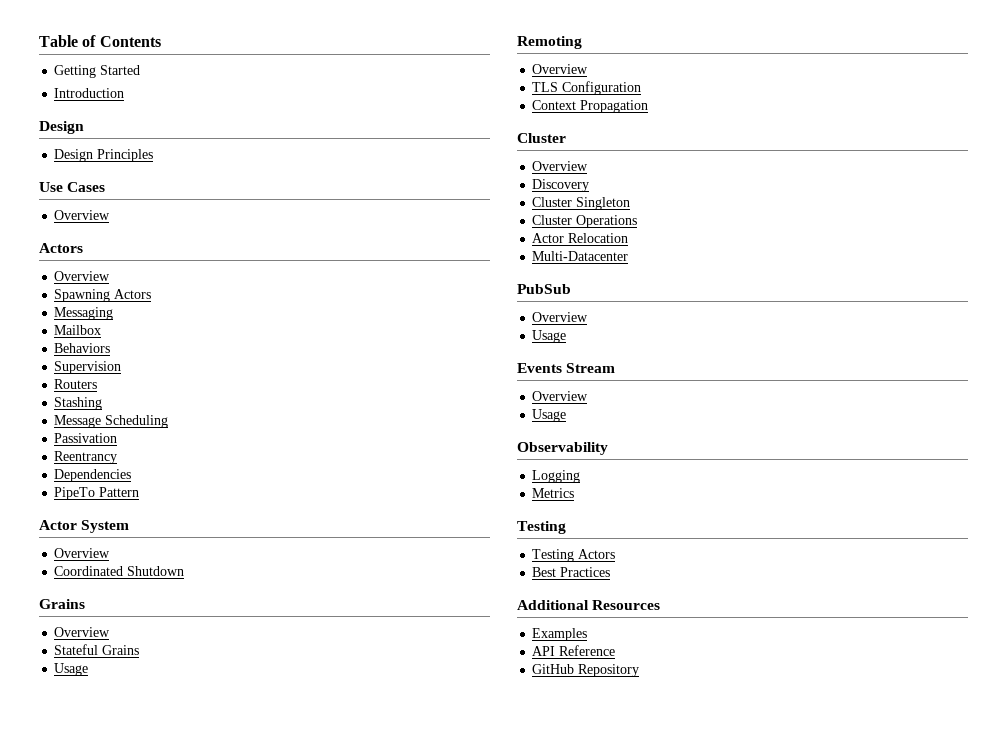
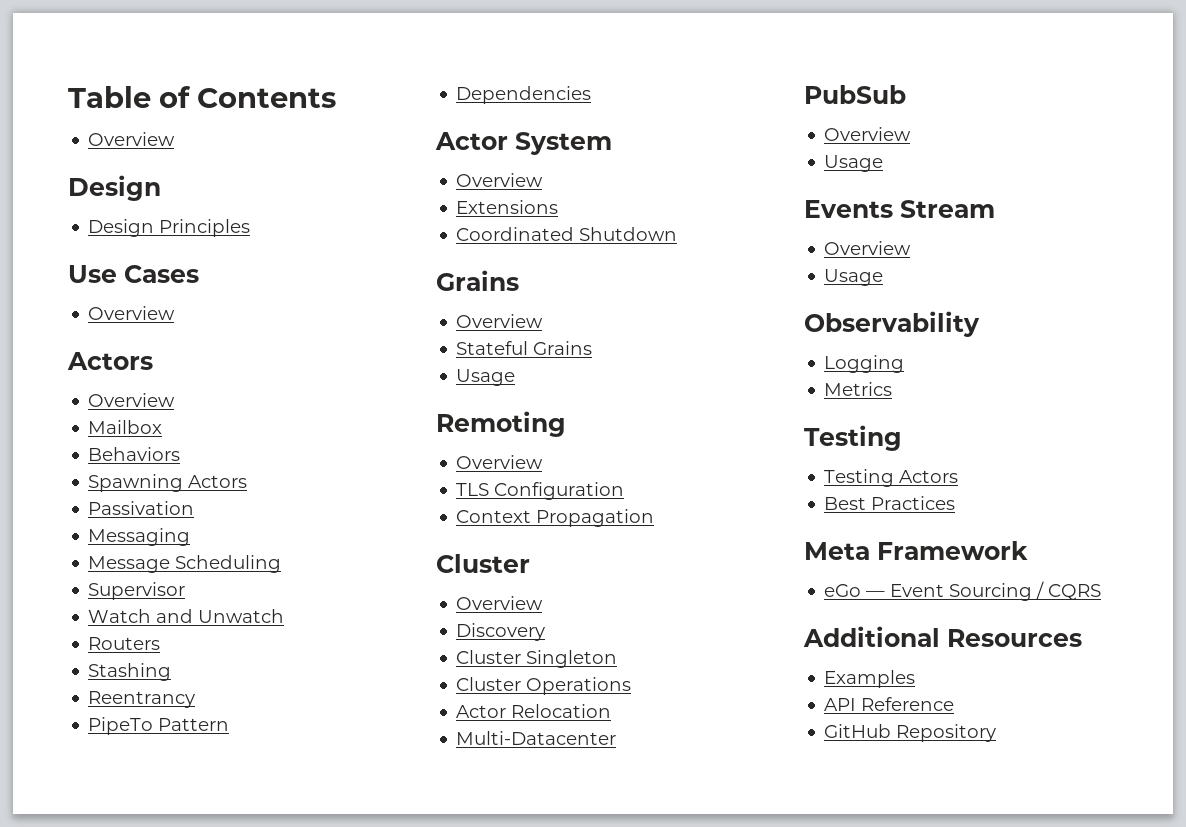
  Table of Contents
- Getting Started
- Introduction
+ Overview
- Spawning Actors
- Messaging
- Supervision
+ Spawning Actors
+ Passivation
+ Messaging
+ Message Scheduling
+ Supervisor
+ Watch and Unwatch
- Message Scheduling
- Passivation
- Dependencies
+ Dependencies
+ Extensions
+ Meta Framework
+ eGo — Event Sourcing / CQRS

